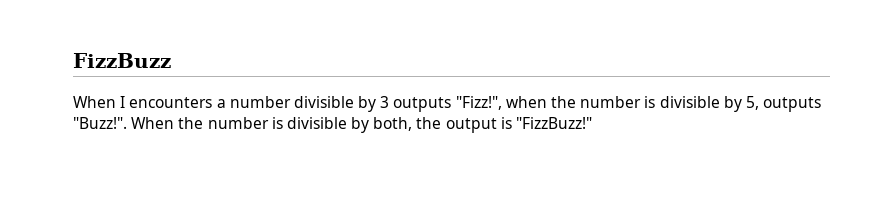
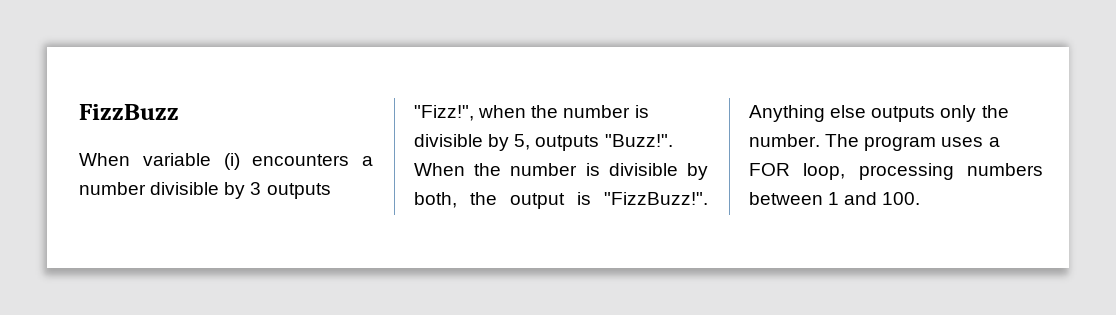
- When I encounters a number divisible by 3 outputs "Fizz!", when the number is divisible by 5, outputs "Buzz!".
+ When variable (i) encounters a number divisible by 3 outputs "Fizz!", when the number is divisible by 5, outputs "Buzz!".
- When the number is divisible by both, the output is "FizzBuzz!"
+ When the number is divisible by both, the output is "FizzBuzz!". Anything else outputs only the number. The program uses a FOR loop, processing numbers between 1 and 100.

